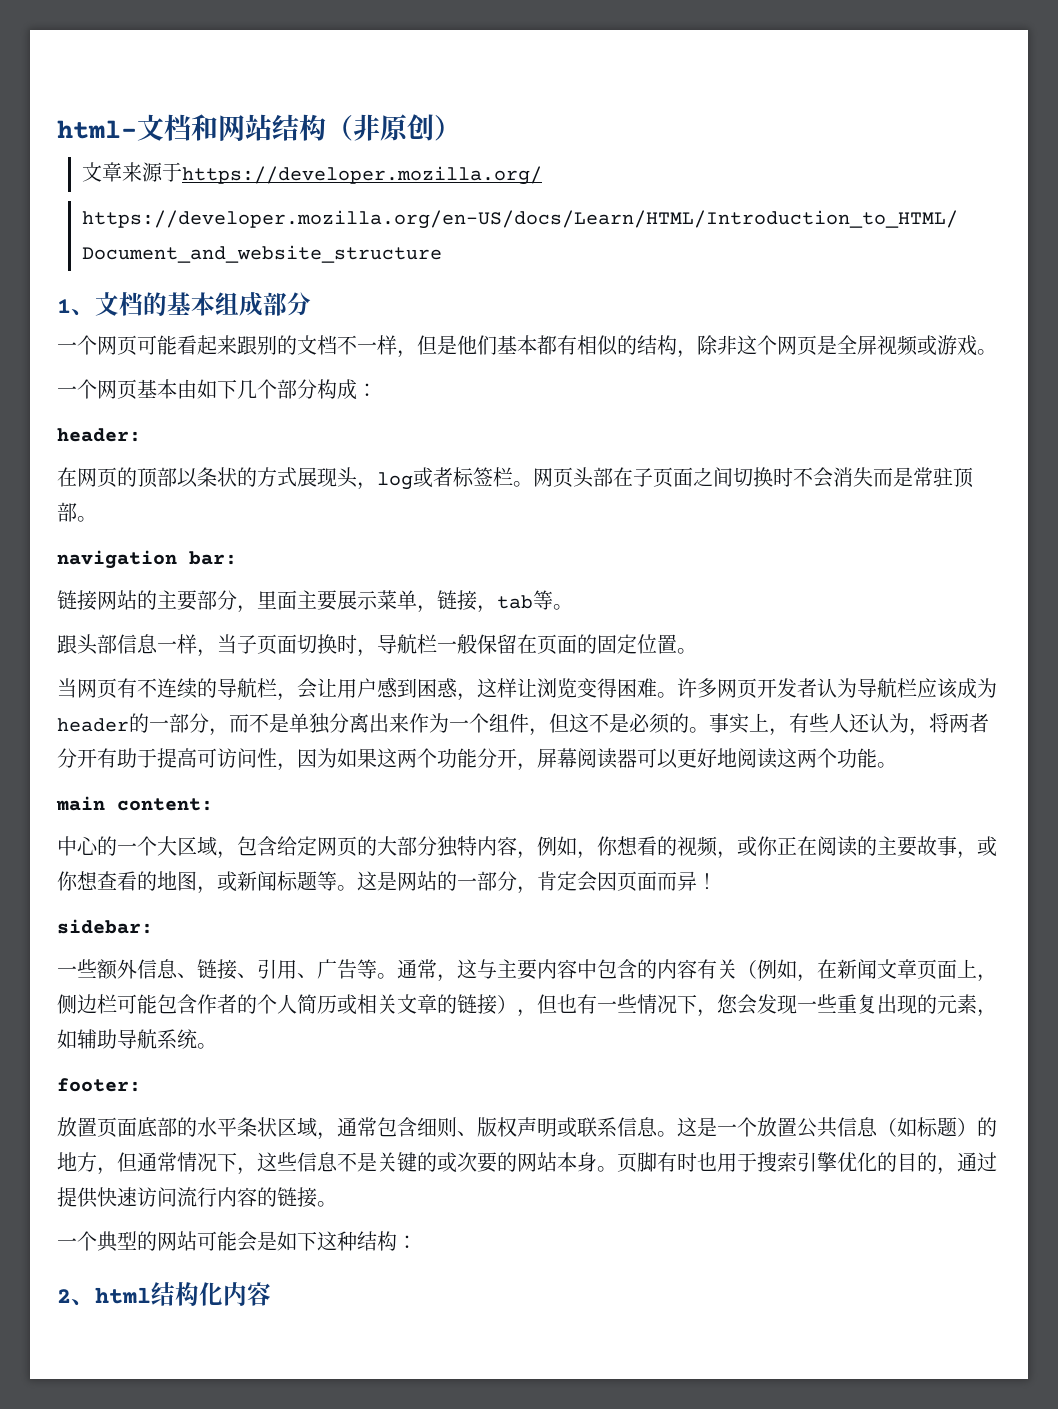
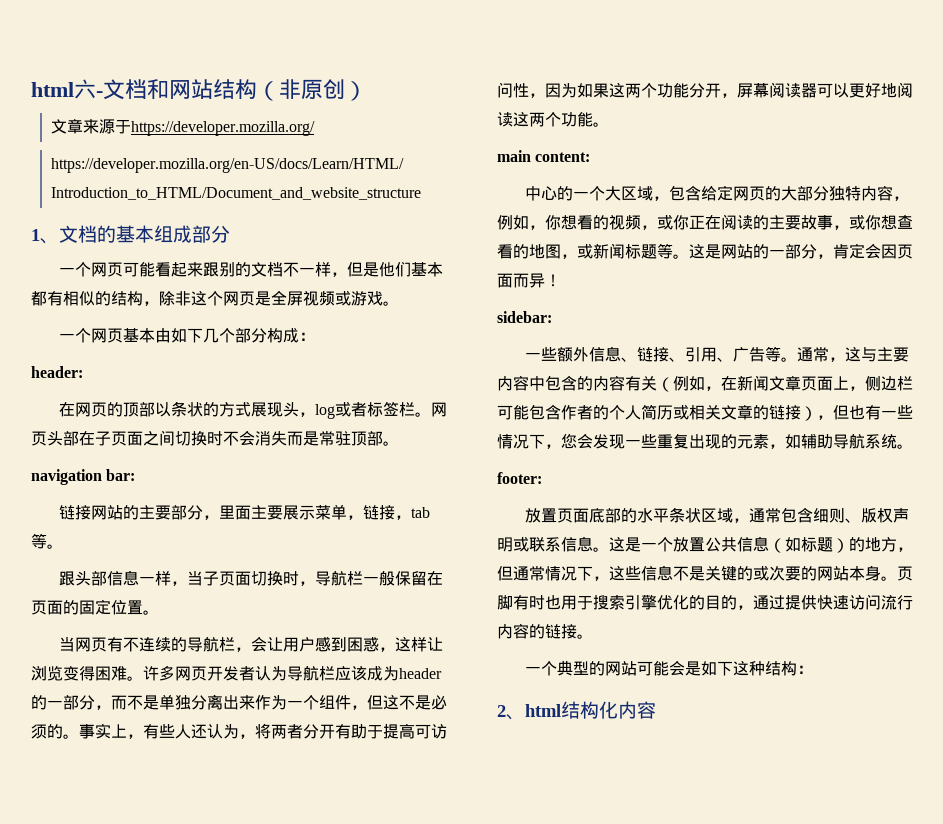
- html-文档和网站结构（非原创）
+ html六-文档和网站结构（非原创）

